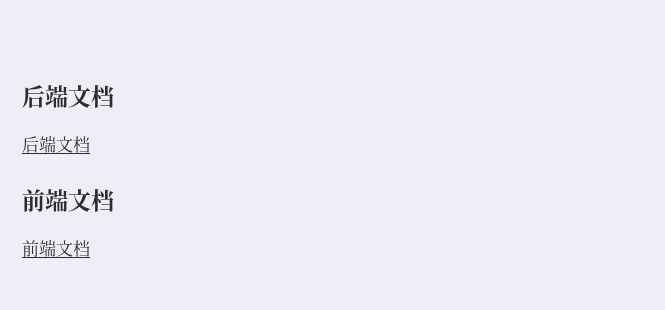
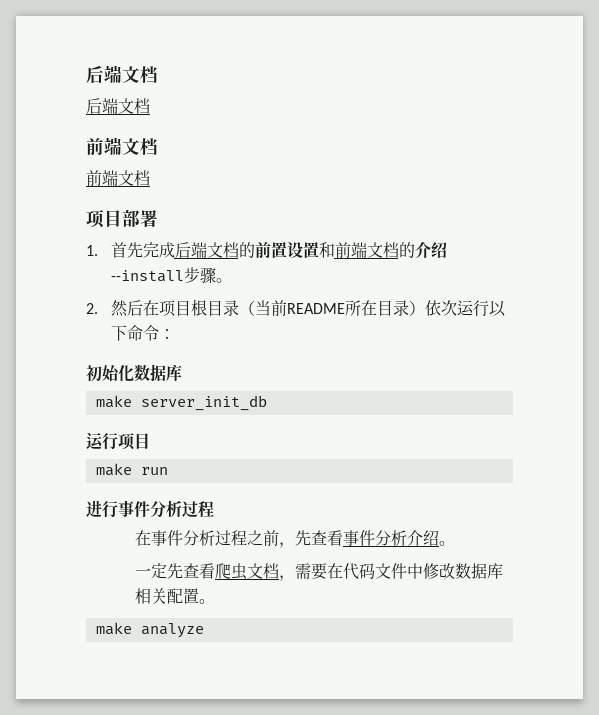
+ 项目部署
+ 1.首先完成后端文档的前置设置和前端文档的介绍--install步骤。
+ 2.然后在项目根目录（当前README所在目录）依次运行以下命令：
+ 初始化数据库
+ make server_init_db
+ 运行项目
+ make run
+ 进行事件分析过程
+ 在事件分析过程之前，先查看事件分析介绍。
+ 一定先查看爬虫文档，需要在代码文件中修改数据库相关配置。
+ make analyze

